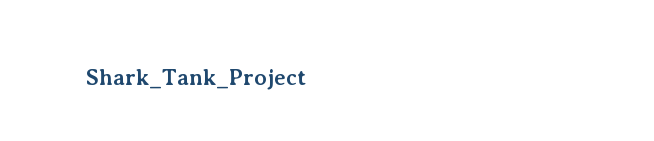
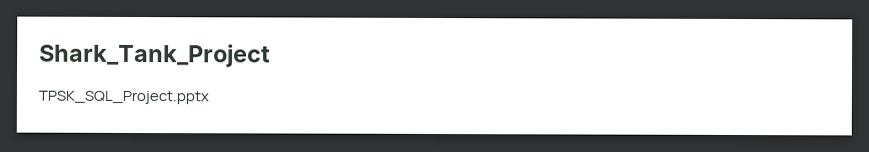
+ TPSK_SQL_Project.pptx

